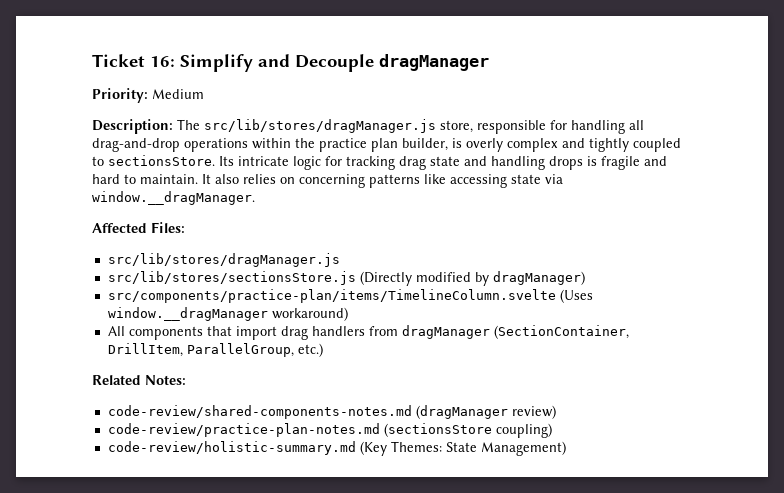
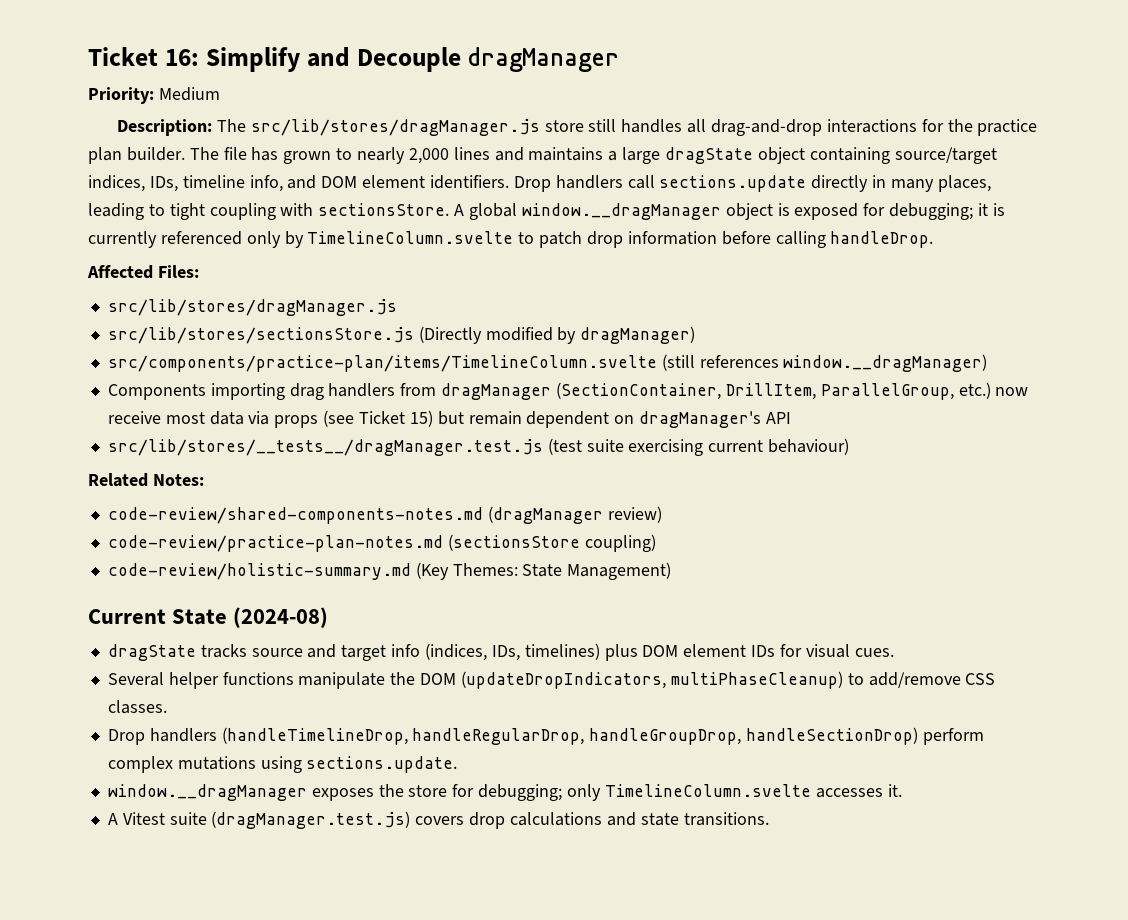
- Description: The src/lib/stores/dragManager.js store, responsible for handling all drag-and-drop operations within the practice plan builder, is overly complex and tightly coupled to sectionsStore. Its intricate logic for tracking drag state and handling drops is fragile and hard to maintain. It also relies on concerning patterns like accessing state via window.__dragManager.
+ Description: The src/lib/stores/dragManager.js store still handles all drag-and-drop interactions for the practice plan builder. The file has grown to nearly 2,000 lines and maintains a large dragState object containing source/target indices, IDs, timeline info, and DOM element identifiers. Drop handlers call sections.update directly in many places, leading to tight coupling with sectionsStore. A global window.__dragManager object is exposed for debugging; it is currently referenced only by TimelineColumn.svelte to patch drop information before calling handleDrop.
- src/components/practice-plan/items/TimelineColumn.svelte (Uses window.__dragManager workaround)
- All components that import drag handlers from dragManager (SectionContainer, DrillItem, ParallelGroup, etc.)
+ src/components/practice-plan/items/TimelineColumn.svelte (still references window.__dragManager)
+ Components importing drag handlers from dragManager (SectionContainer, DrillItem, ParallelGroup, etc.) now receive most data via props (see Ticket 15) but remain dependent on dragManager's API
+ src/lib/stores/__tests__/dragManager.test.js (test suite exercising current behaviour)
+ Current State (2024-08)
+ dragState tracks source and target info (indices, IDs, timelines) plus DOM element IDs for visual cues.
+ Several helper functions manipulate the DOM (updateDropIndicators, multiPhaseCleanup) to add/remove CSS classes.
+ Drop handlers (handleTimelineDrop, handleRegularDrop, handleGroupDrop, handleSectionDrop) perform complex mutations using sections.update.
+ window.__dragManager exposes the store for debugging; only TimelineColumn.svelte accesses it.
+ A Vitest suite (dragManager.test.js) covers drop calculations and state transitions.

